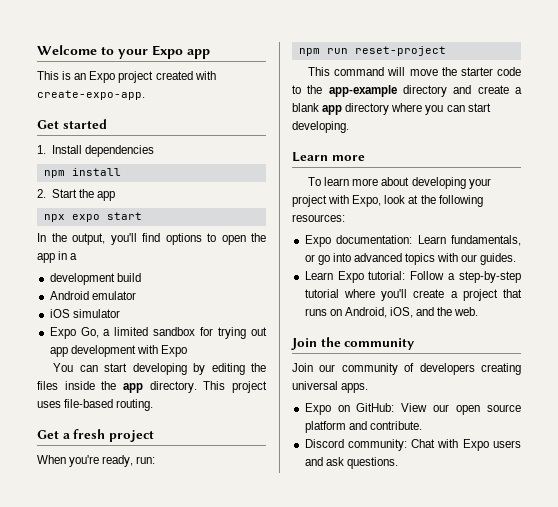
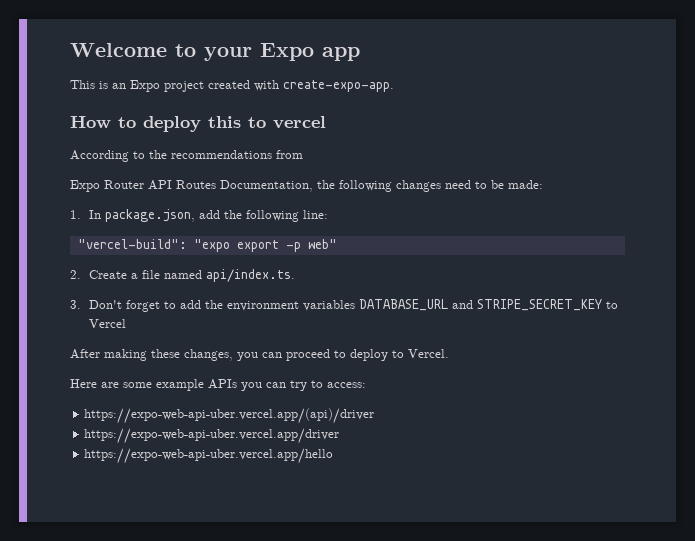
- Get started
- 1. Install dependencies
- npm install
- 2. Start the app
- npx expo start
- In the output, you'll find options to open the app in a
- development build
- Android emulator
- iOS simulator
- Expo Go, a limited sandbox for trying out app development with Expo
- You can start developing by editing the files inside the app directory. This project uses file-based routing.
- Get a fresh project
- When you're ready, run:
- npm run reset-project
- This command will move the starter code to the app-example directory and create a blank app directory where you can start developing.
- Learn more
- To learn more about developing your project with Expo, look at the following resources:
- Expo documentation: Learn fundamentals, or go into advanced topics with our guides.
- Learn Expo tutorial: Follow a step-by-step tutorial where you'll create a project that runs on Android, iOS, and the web.
- Join the community
- Join our community of developers creating universal apps.
- Expo on GitHub: View our open source platform and contribute.
- Discord community: Chat with Expo users and ask questions.
+ How to deploy this to vercel
+ According to the recommendations from
+ Expo Router API Routes Documentation, the following changes need to be made:
+ 1. In package.json, add the following line:
+ "vercel-build": "expo export -p web"
+ 2. Create a file named api/index.ts.
+ 3. Don't forget to add the environment variables DATABASE_URL and STRIPE_SECRET_KEY to Vercel
+ After making these changes, you can proceed to deploy to Vercel.
+ Here are some example APIs you can try to access:
+ https://expo-web-api-uber.vercel.app/(api)/driver
+ https://expo-web-api-uber.vercel.app/driver
+ https://expo-web-api-uber.vercel.app/hello

